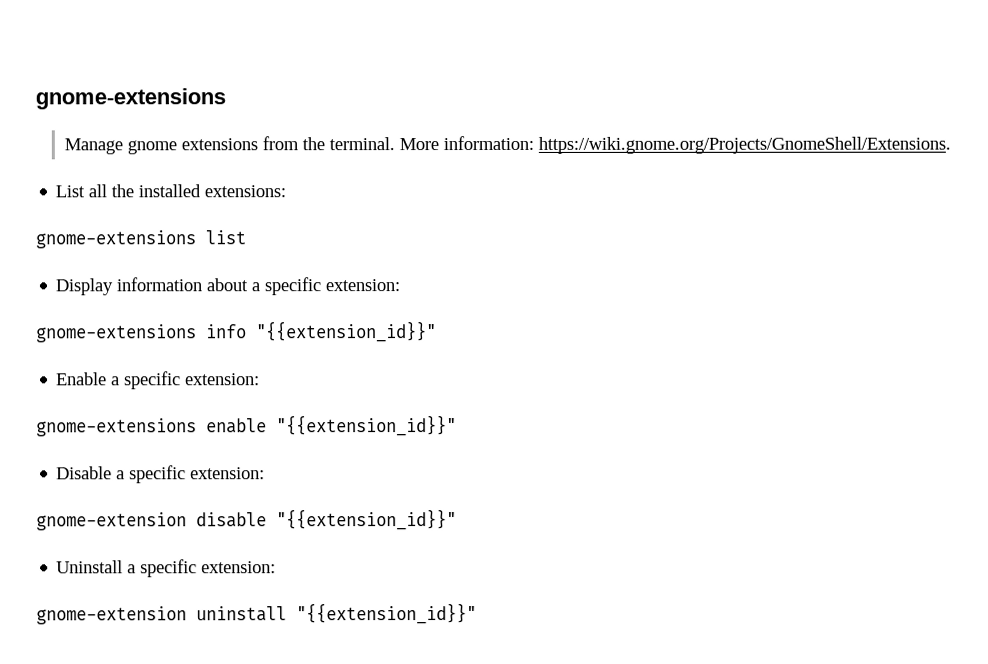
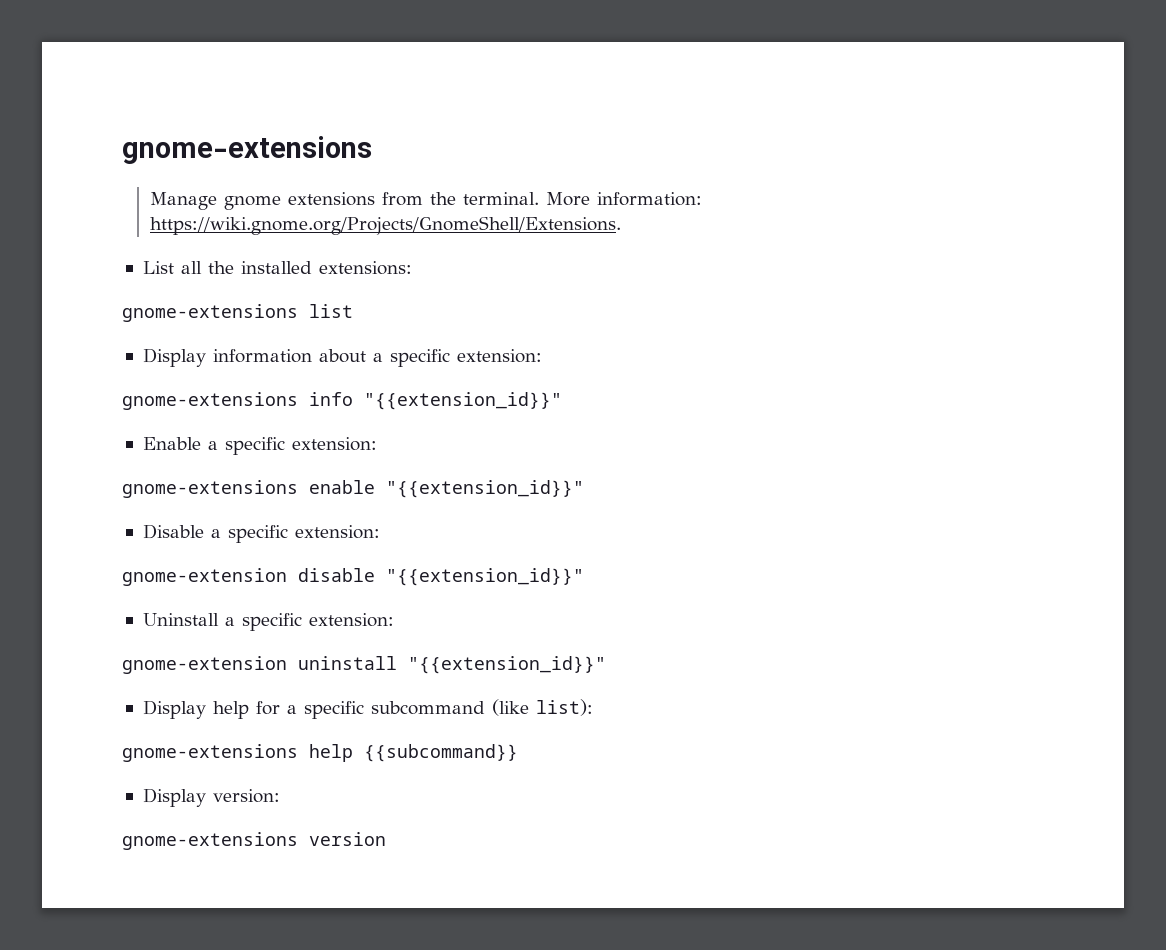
+ Display help for a specific subcommand (like list):
+ gnome-extensions help {{subcommand}}
+ Display version:
+ gnome-extensions version

